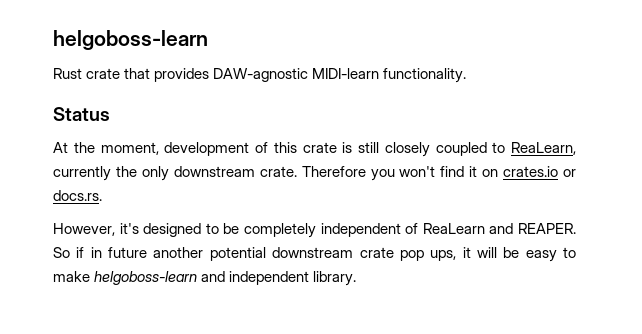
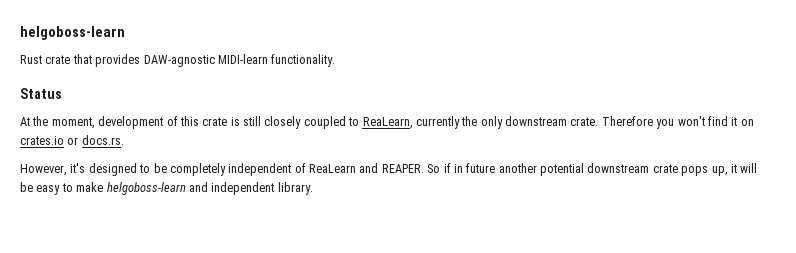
- So if in future another potential downstream crate pop ups, it will be easy to make helgoboss-learn and independent library.
+ So if in future another potential downstream crate pops up, it will be easy to make helgoboss-learn and independent library.

